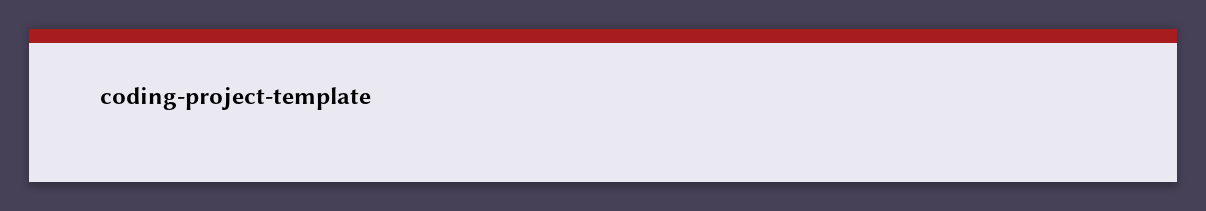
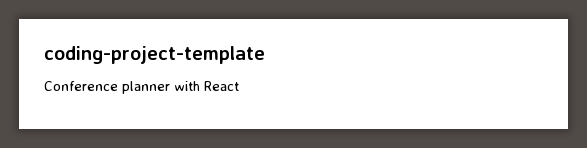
+ Conference planner with React

